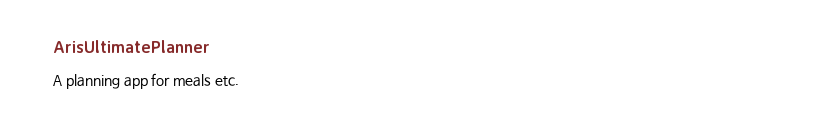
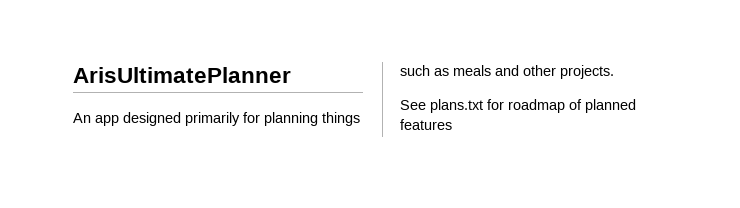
- A planning app for meals etc.
+ An app designed primarily for planning things such as meals and other projects.
+ See plans.txt for roadmap of planned features

